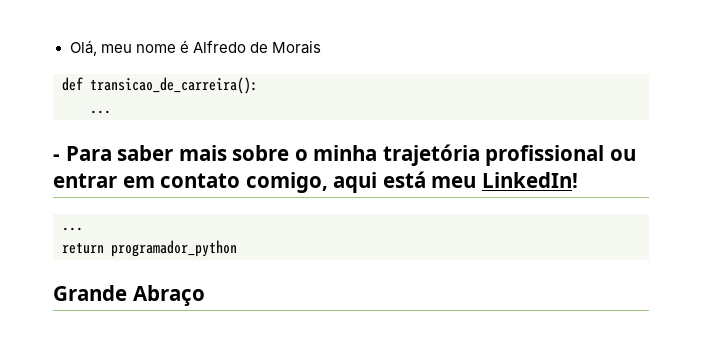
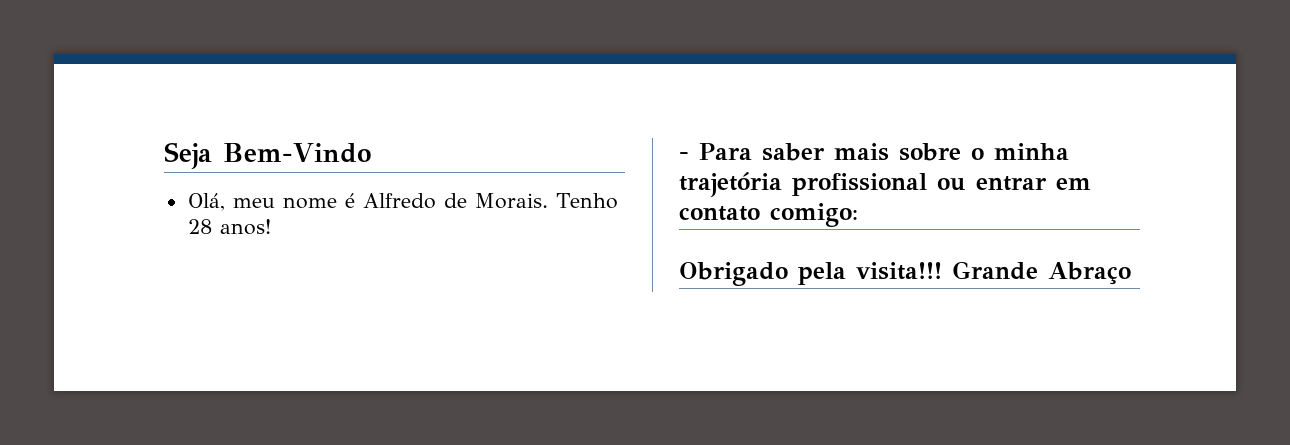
+ Seja Bem-Vindo
- Olá, meu nome é Alfredo de Morais
- def transicao_de_carreira():
- ...
+ Olá, meu nome é Alfredo de Morais. Tenho 28 anos!
- - Para saber mais sobre o minha trajetória profissional ou entrar em contato comigo, aqui está meu LinkedIn!
- ...
- return programador_python
- Grande Abraço
+ - Para saber mais sobre o minha trajetória profissional ou entrar em contato comigo:
+ Obrigado pela visita!!! Grande Abraço

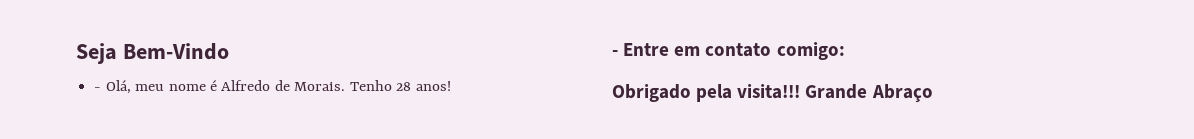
- Olá, meu nome é Alfredo de Morais.
+ - Olá, meu nome é Alfredo de Morais.
- - Para saber mais sobre o minha trajetória profissional ou entrar em contato comigo:
+ - Entre em contato comigo:

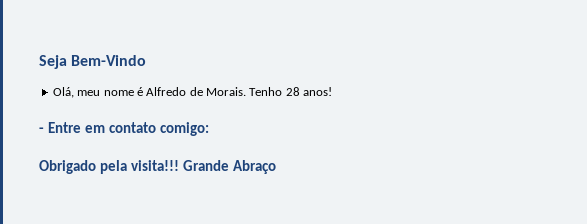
- - Olá, meu nome é Alfredo de Morais.
+ Olá, meu nome é Alfredo de Morais.

